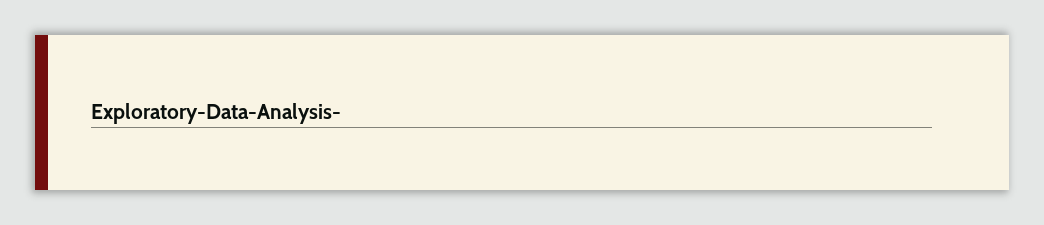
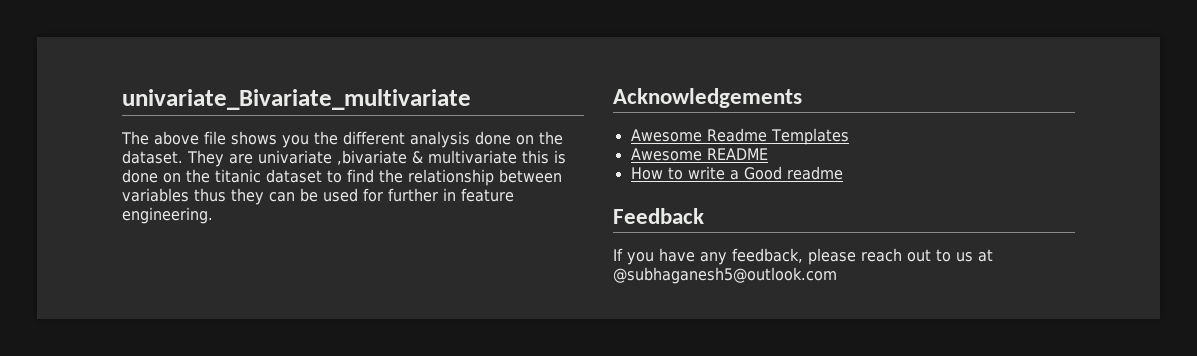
- Exploratory-Data-Analysis-
+ univariate_Bivariate_multivariate
+ The above file shows you the different analysis done on the dataset. They are univariate ,bivariate & multivariate this is done on the titanic dataset to find the relationship between variables thus they can be used for further in feature engineering.
+ Acknowledgements
+ Awesome Readme Templates
+ Awesome README
+ How to write a Good readme
+ Feedback
+ If you have any feedback, please reach out to us at @subhaganesh5@outlook.com

